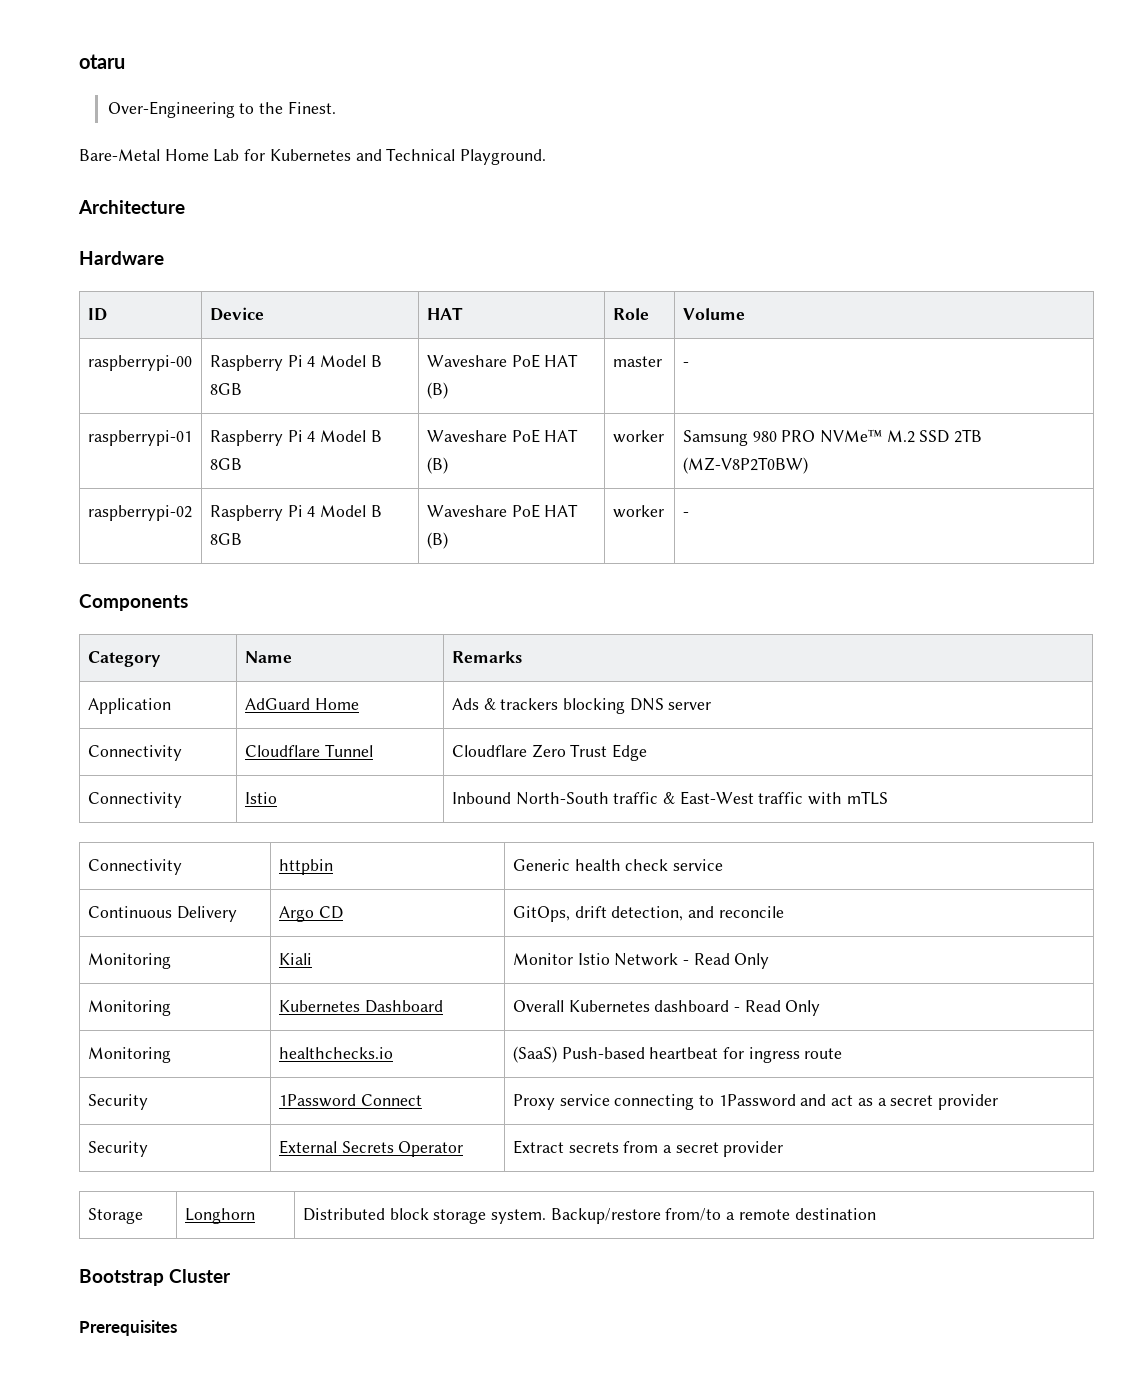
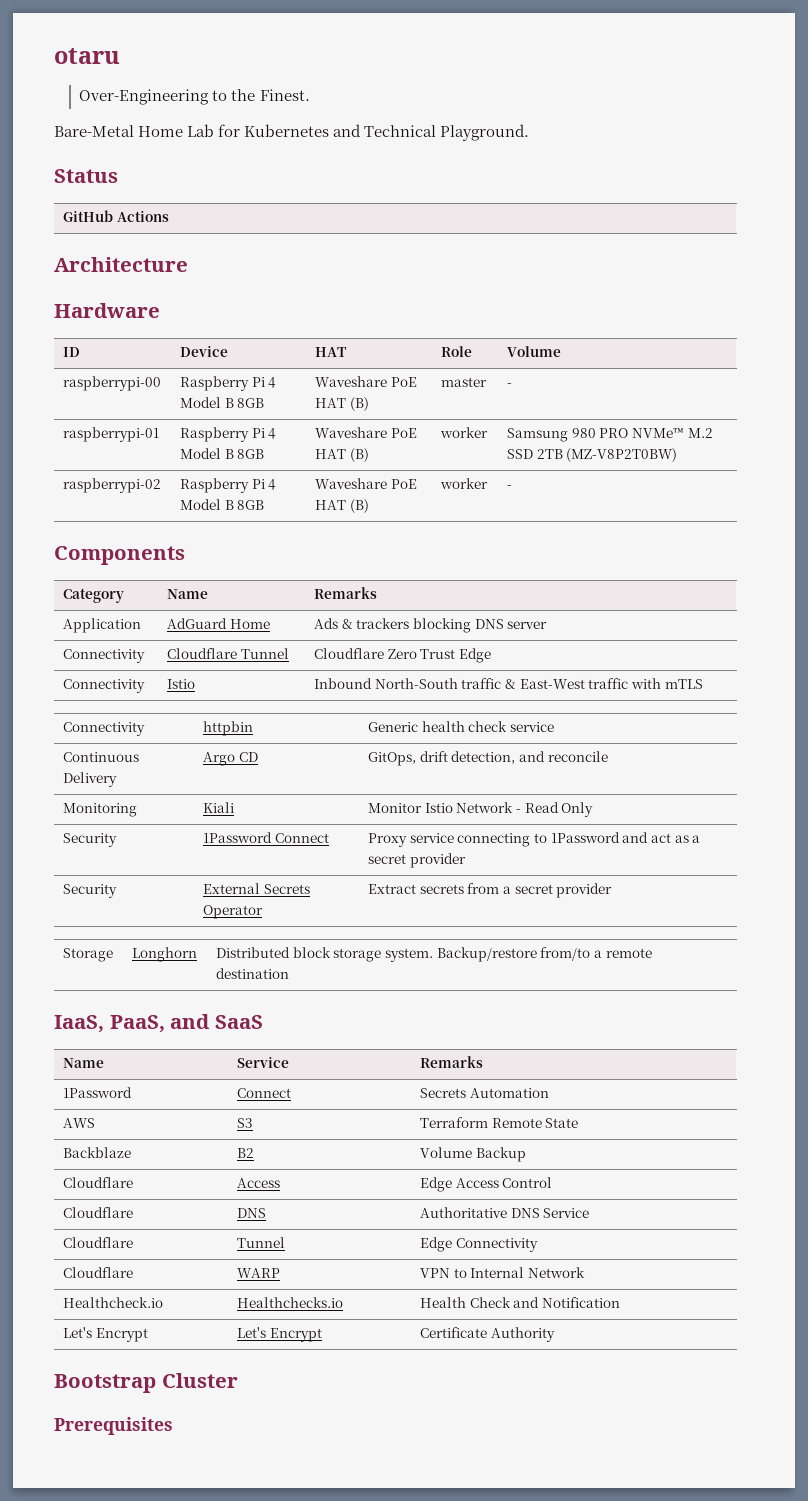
+ Status
+ GitHub Actions
- Monitoring | Kubernetes Dashboard | Overall Kubernetes dashboard - Read Only
- Monitoring | healthchecks.io | (SaaS) Push-based heartbeat for ingress route
+ IaaS, PaaS, and SaaS
+ Name | Service | Remarks
+ 1Password | Connect | Secrets Automation
+ AWS | S3 | Terraform Remote State
+ Backblaze | B2 | Volume Backup
+ Cloudflare | Access | Edge Access Control
+ Cloudflare | DNS | Authoritative DNS Service
+ Cloudflare | Tunnel | Edge Connectivity
+ Cloudflare | WARP | VPN to Internal Network
+ Healthcheck.io | Healthchecks.io | Health Check and Notification
+ Let's Encrypt | Let's Encrypt | Certificate Authority

